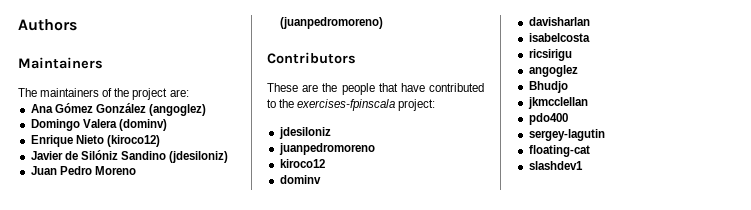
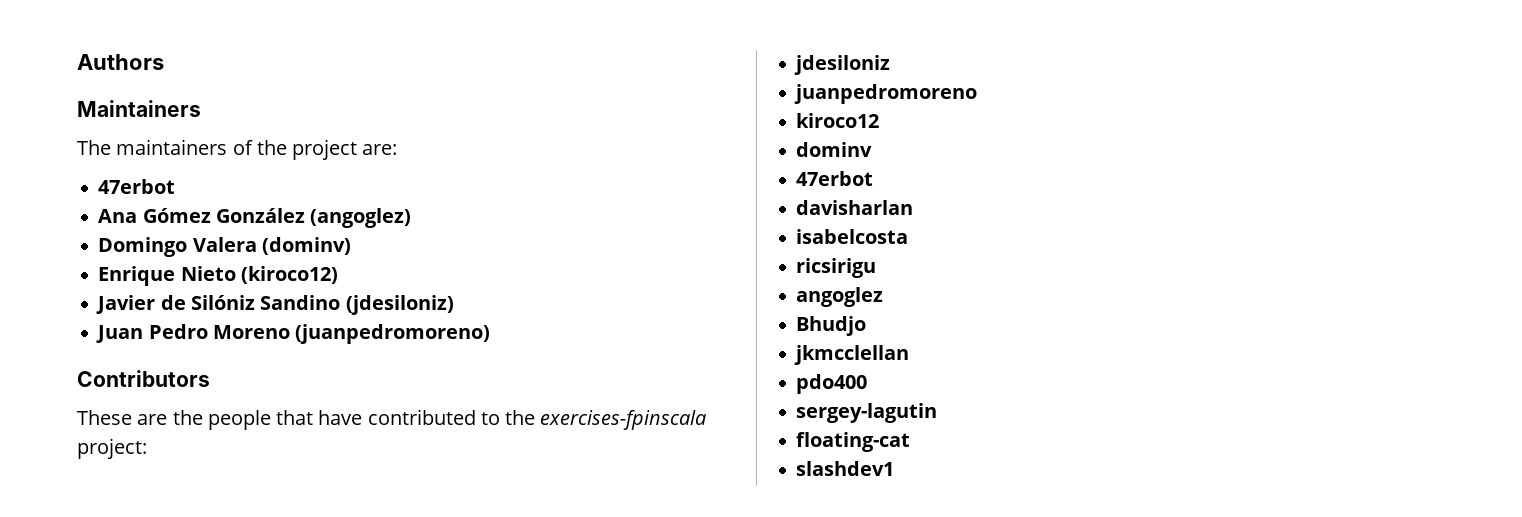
  The maintainers of the project are:
+ 47erbot
  dominv
+ 47erbot

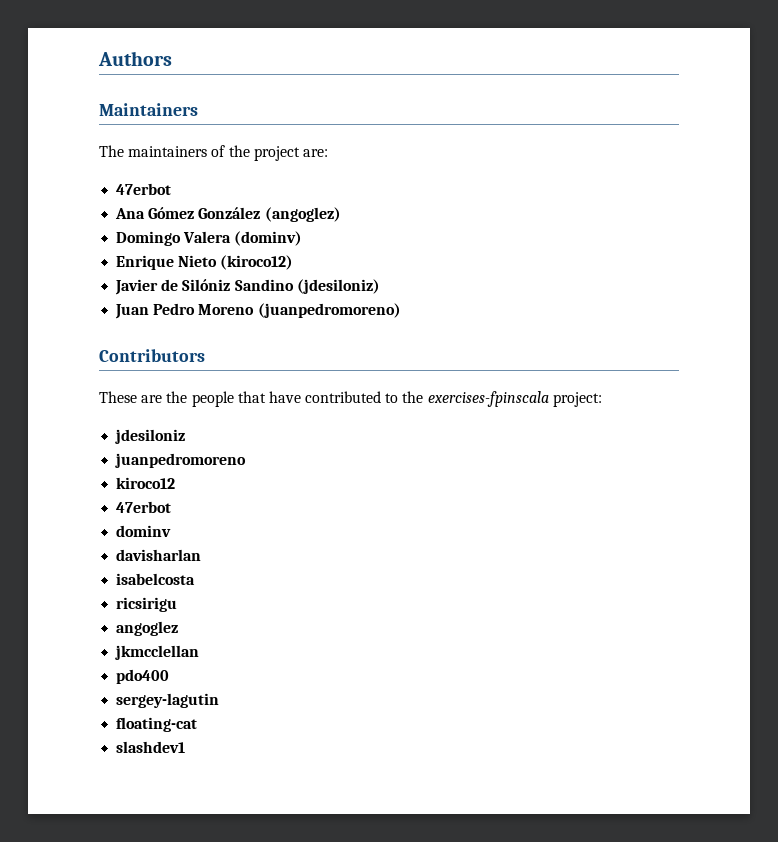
  kiroco12
+ 47erbot
  dominv
- 47erbot
- Bhudjo

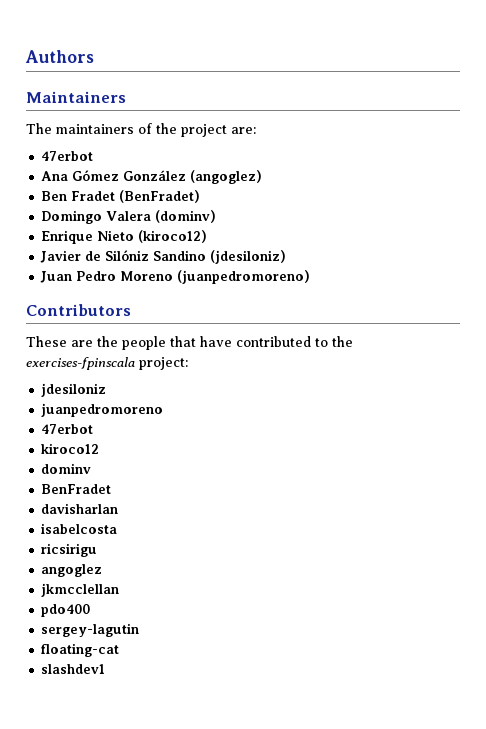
+ Ben Fradet (BenFradet)
  juanpedromoreno
+ 47erbot
  kiroco12
- 47erbot
  dominv
+ BenFradet

